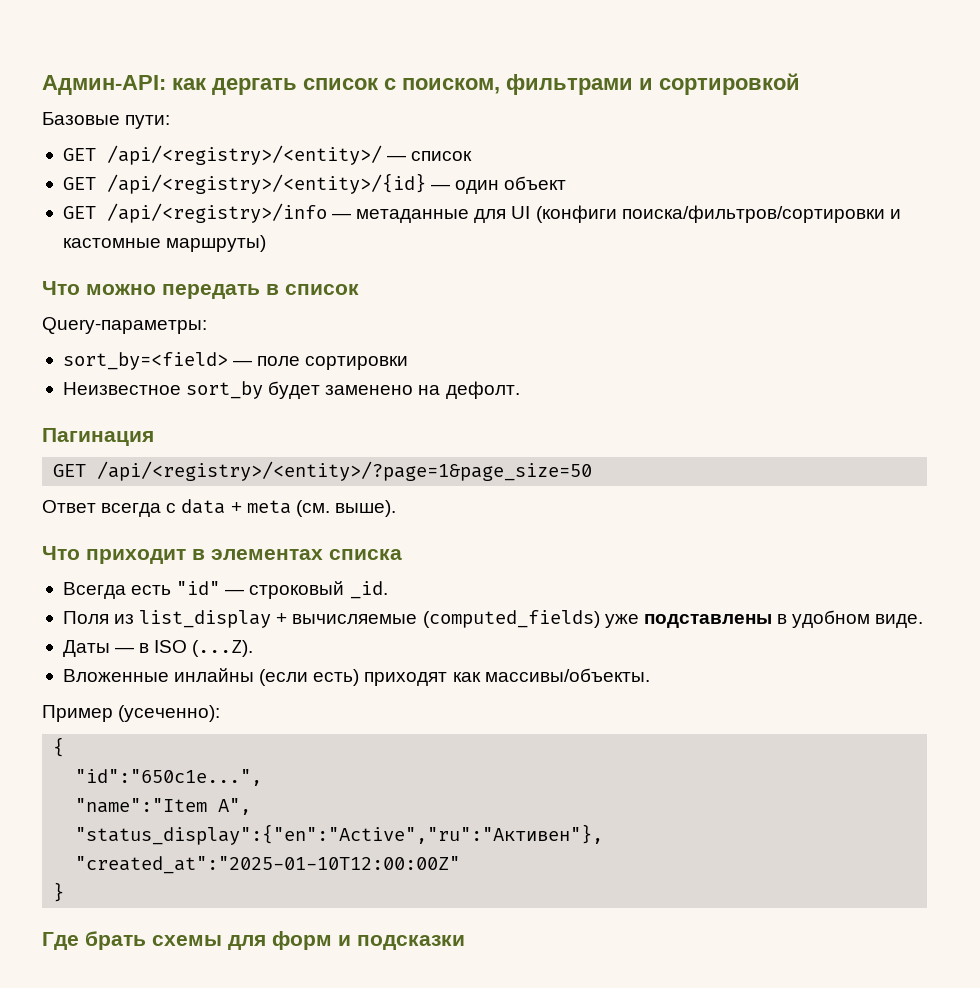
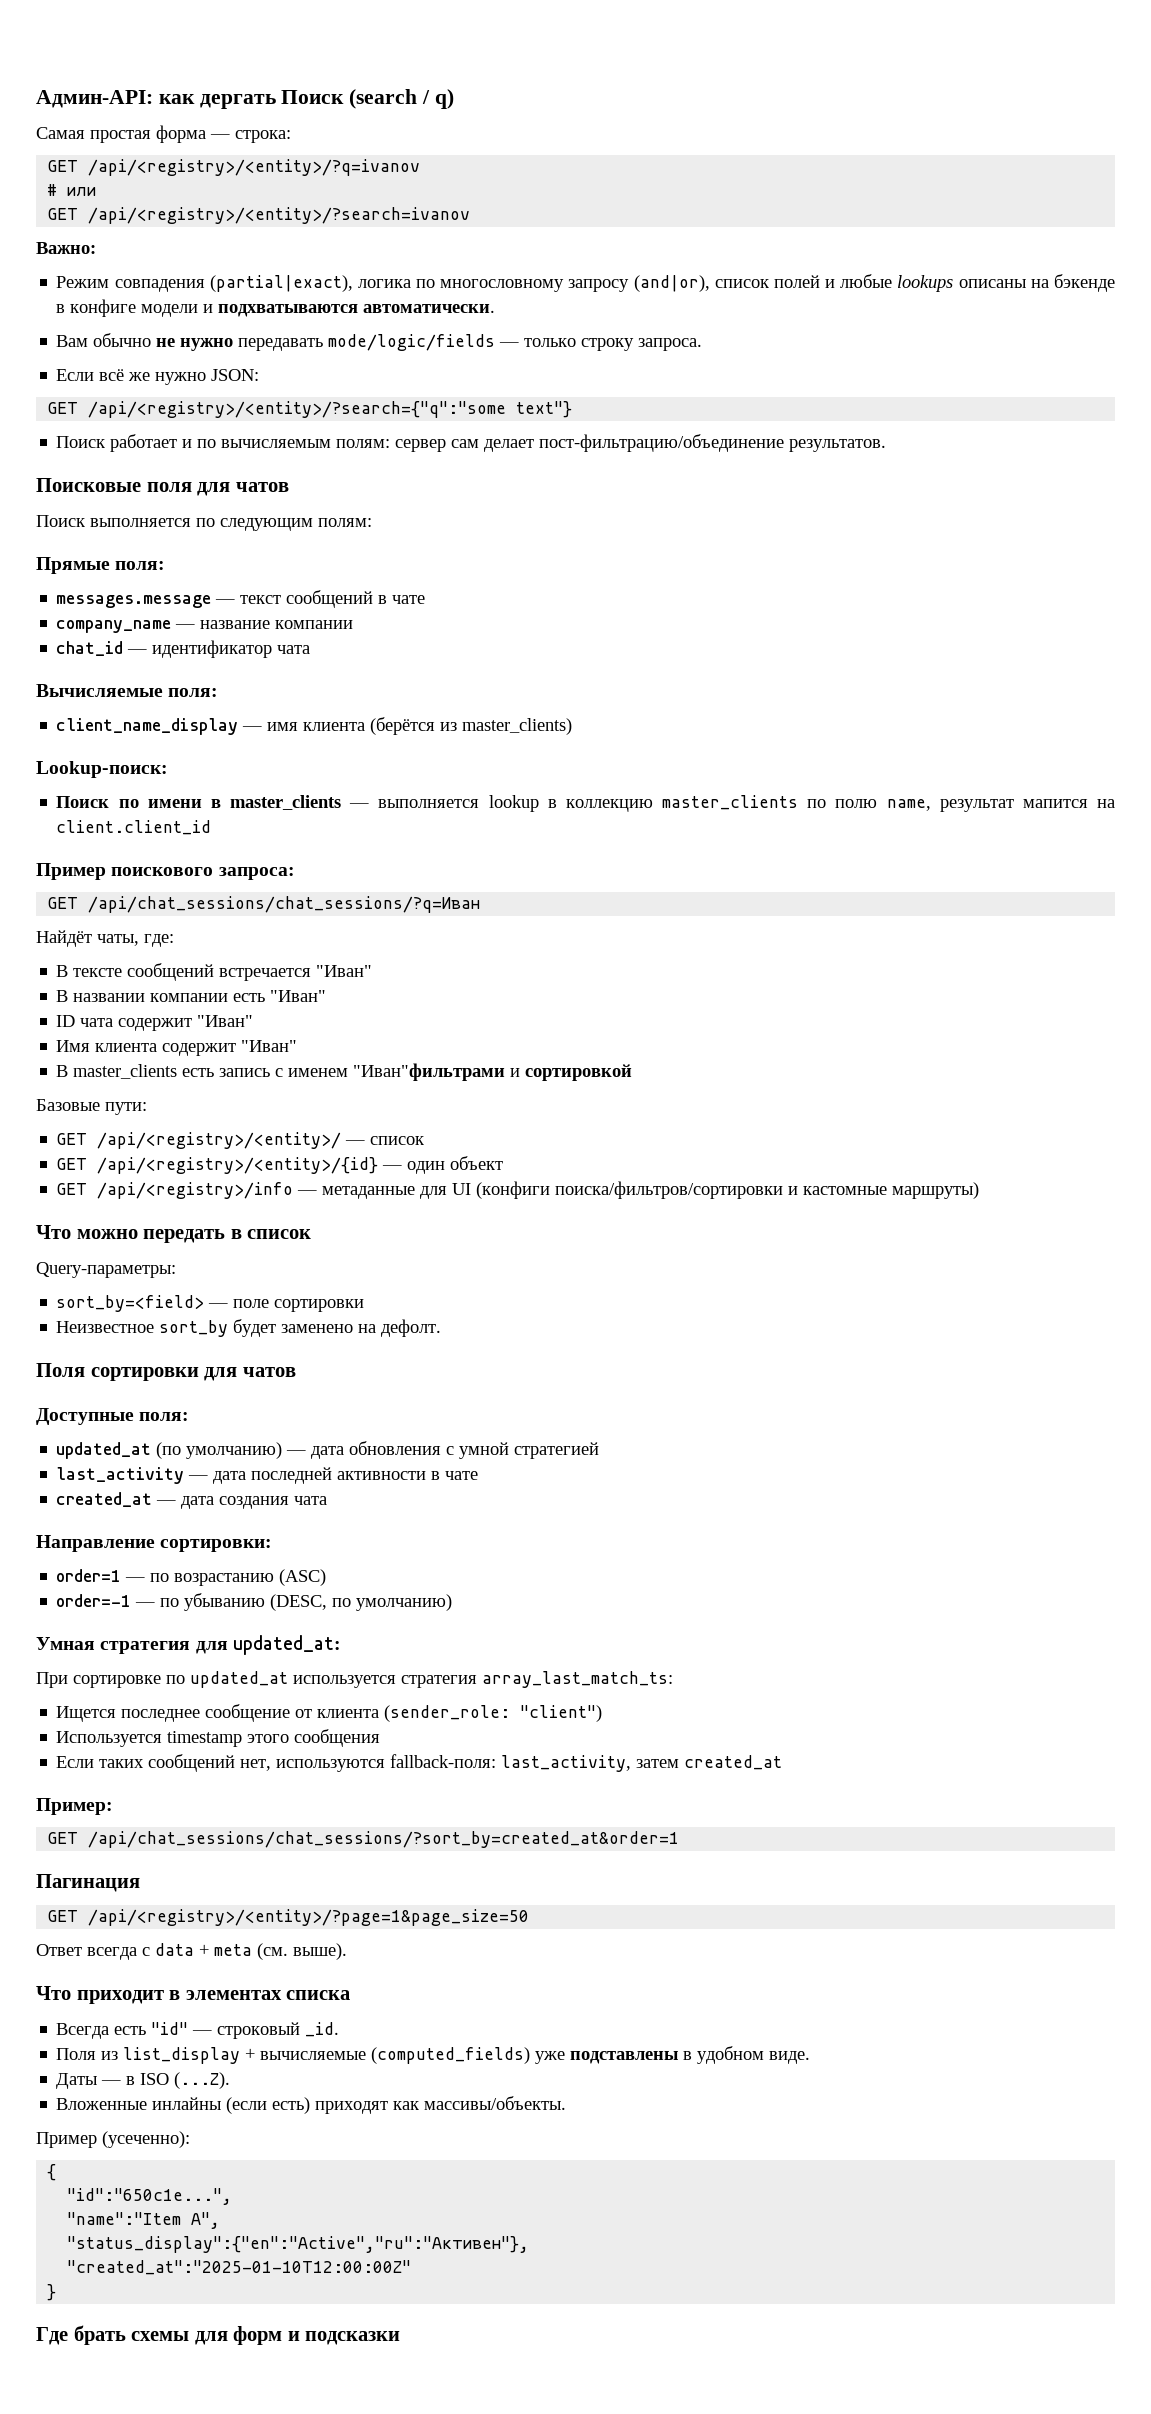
- Админ-API: как дергать список с поиском, фильтрами и сортировкой
+ Админ-API: как дергать Поиск (search / q)
+ Самая простая форма — строка:
+ GET /api/<registry>/<entity>/?q=ivanov
+ # или
+ GET /api/<registry>/<entity>/?search=ivanov
+ Важно:
+ Режим совпадения (partial|exact), логика по многословному запросу (and|or), список полей и любые lookups описаны на бэкенде в конфиге модели и подхватываются автоматически.
+ Вам обычно не нужно передавать mode/logic/fields — только строку запроса.
+ Если всё же нужно JSON:
+ GET /api/<registry>/<entity>/?search={"q":"some text"}
+ Поиск работает и по вычисляемым полям: сервер сам делает пост-фильтрацию/объединение результатов.
+ Поисковые поля для чатов
+ Поиск выполняется по следующим полям:
+ Прямые поля:
+ messages.message — текст сообщений в чате
+ company_name — название компании
+ chat_id — идентификатор чата
+ Вычисляемые поля:
+ client_name_display — имя клиента (берётся из master_clients)
+ Lookup-поиск:
+ Поиск по имени в master_clients — выполняется lookup в коллекцию master_clients по полю name, результат мапится на client.client_id
+ Пример поискового запроса:
+ GET /api/chat_sessions/chat_sessions/?q=Иван
+ Найдёт чаты, где:
+ В тексте сообщений встречается "Иван"
+ В названии компании есть "Иван"
+ ID чата содержит "Иван"
+ Имя клиента содержит "Иван"
+ В master_clients есть запись с именем "Иван"фильтрами и сортировкой
+ Поля сортировки для чатов
+ Доступные поля:
+ updated_at (по умолчанию) — дата обновления с умной стратегией
+ last_activity — дата последней активности в чате
+ created_at — дата создания чата
+ Направление сортировки:
+ order=1 — по возрастанию (ASC)
+ order=-1 — по убыванию (DESC, по умолчанию)
+ Умная стратегия для updated_at:
+ При сортировке по updated_at используется стратегия array_last_match_ts:
+ Ищется последнее сообщение от клиента (sender_role: "client")
+ Используется timestamp этого сообщения
+ Если таких сообщений нет, используются fallback-поля: last_activity, затем created_at
+ Пример:
+ GET /api/chat_sessions/chat_sessions/?sort_by=created_at&order=1

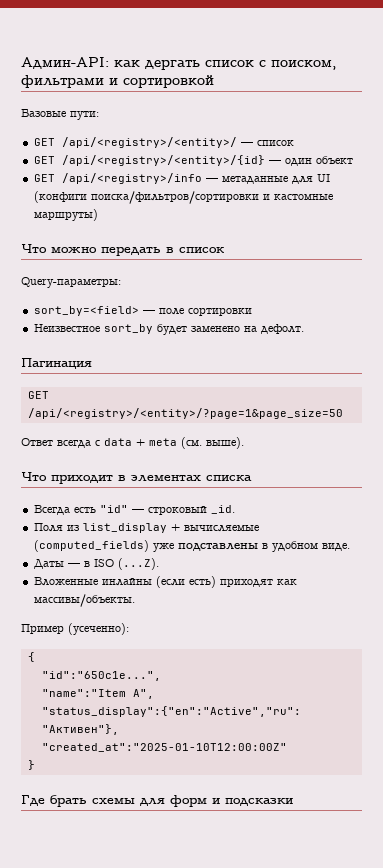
- Админ-API: как дергать Поиск (search / q)
- Самая простая форма — строка:
- GET /api/<registry>/<entity>/?q=ivanov
- # или
- GET /api/<registry>/<entity>/?search=ivanov
- Важно:
- Режим совпадения (partial|exact), логика по многословному запросу (and|or), список полей и любые lookups описаны на бэкенде в конфиге модели и подхватываются автоматически.
- Вам обычно не нужно передавать mode/logic/fields — только строку запроса.
- Если всё же нужно JSON:
- GET /api/<registry>/<entity>/?search={"q":"some text"}
- Поиск работает и по вычисляемым полям: сервер сам делает пост-фильтрацию/объединение результатов.
- Поисковые поля для чатов
- Поиск выполняется по следующим полям:
- Прямые поля:
- messages.message — текст сообщений в чате
- company_name — название компании
- chat_id — идентификатор чата
- Вычисляемые поля:
- client_name_display — имя клиента (берётся из master_clients)
- Lookup-поиск:
- Поиск по имени в master_clients — выполняется lookup в коллекцию master_clients по полю name, результат мапится на client.client_id
- Пример поискового запроса:
- GET /api/chat_sessions/chat_sessions/?q=Иван
- Найдёт чаты, где:
- В тексте сообщений встречается "Иван"
- В названии компании есть "Иван"
- ID чата содержит "Иван"
- Имя клиента содержит "Иван"
- В master_clients есть запись с именем "Иван"фильтрами и сортировкой
+ Админ-API: как дергать список с поиском, фильтрами и сортировкой
- Поля сортировки для чатов
- Доступные поля:
- updated_at (по умолчанию) — дата обновления с умной стратегией
- last_activity — дата последней активности в чате
- created_at — дата создания чата
- Направление сортировки:
- order=1 — по возрастанию (ASC)
- order=-1 — по убыванию (DESC, по умолчанию)
- Умная стратегия для updated_at:
- При сортировке по updated_at используется стратегия array_last_match_ts:
- Ищется последнее сообщение от клиента (sender_role: "client")
- Используется timestamp этого сообщения
- Если таких сообщений нет, используются fallback-поля: last_activity, затем created_at
- Пример:
- GET /api/chat_sessions/chat_sessions/?sort_by=created_at&order=1

